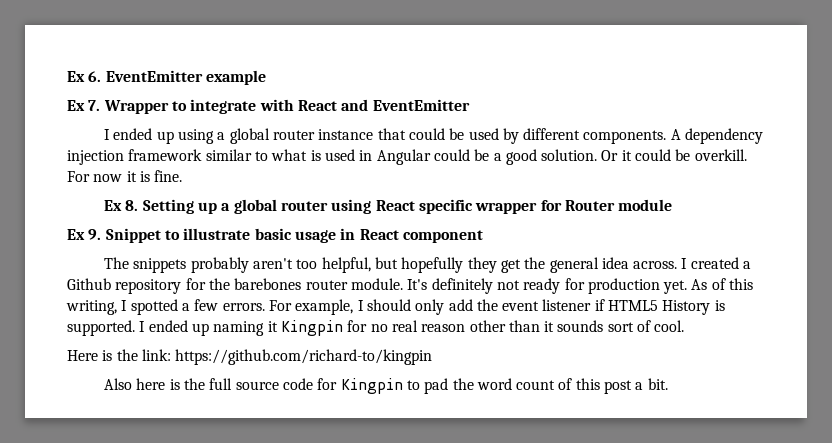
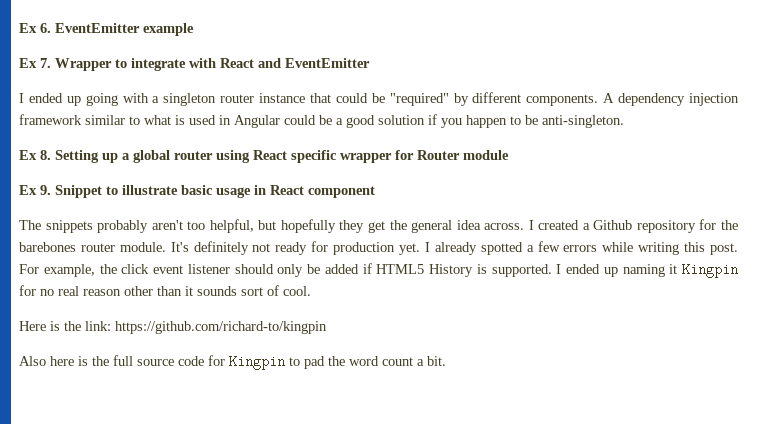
- I ended up using a global router instance that could be used by different components.
+ I ended up going with a singleton router instance that could be "required" by different components.
- A dependency injection framework similar to what is used in Angular could be a good solution. Or it could be overkill. For now it is fine.
+ A dependency injection framework similar to what is used in Angular could be a good solution if you happen to be anti-singleton.
- As of this writing, I spotted a few errors. For example, I should only add the event listener if HTML5 History is supported.
+ I already spotted a few errors while writing this post. For example, the click event listener should only be added if HTML5 History is supported.
- Also here is the full source code for Kingpin to pad the word count of this post a bit.
+ Also here is the full source code for Kingpin to pad the word count a bit.

